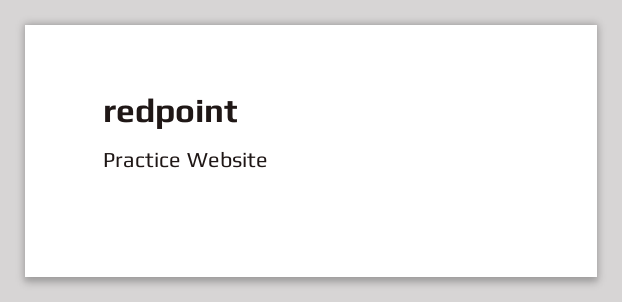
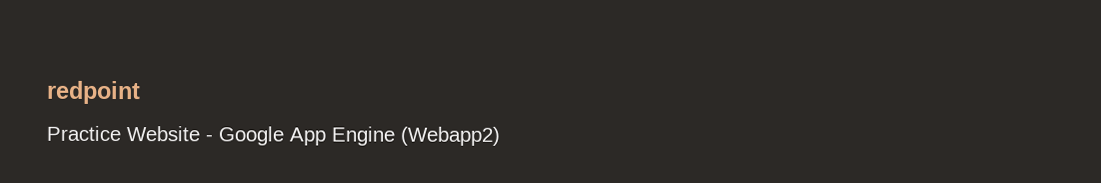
- Practice Website
+ Practice Website - Google App Engine (Webapp2)

